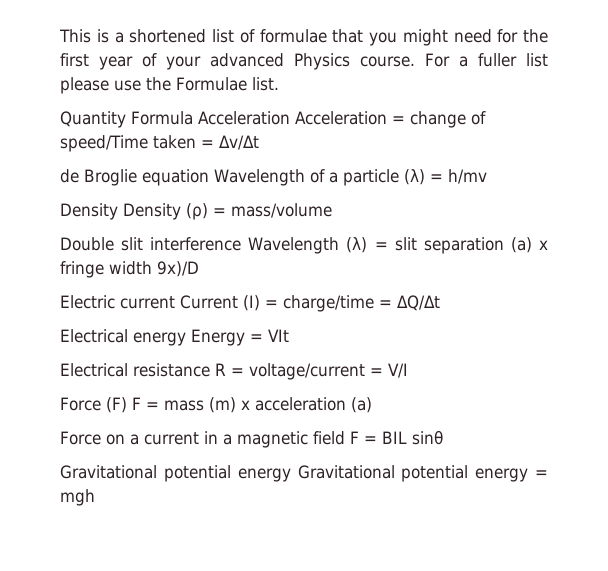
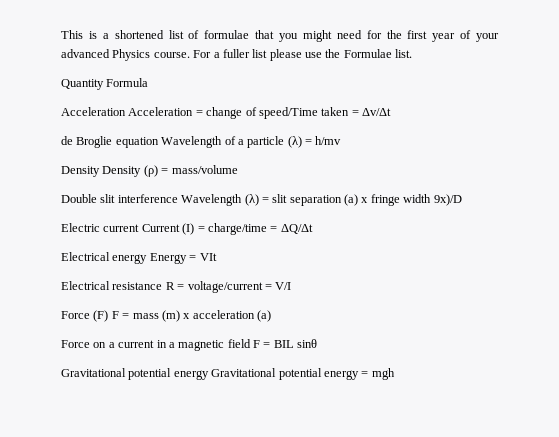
- Quantity Formula Acceleration Acceleration = change of speed/Time taken = Δv/Δt
+ Quantity Formula
+ Acceleration Acceleration = change of speed/Time taken = Δv/Δt

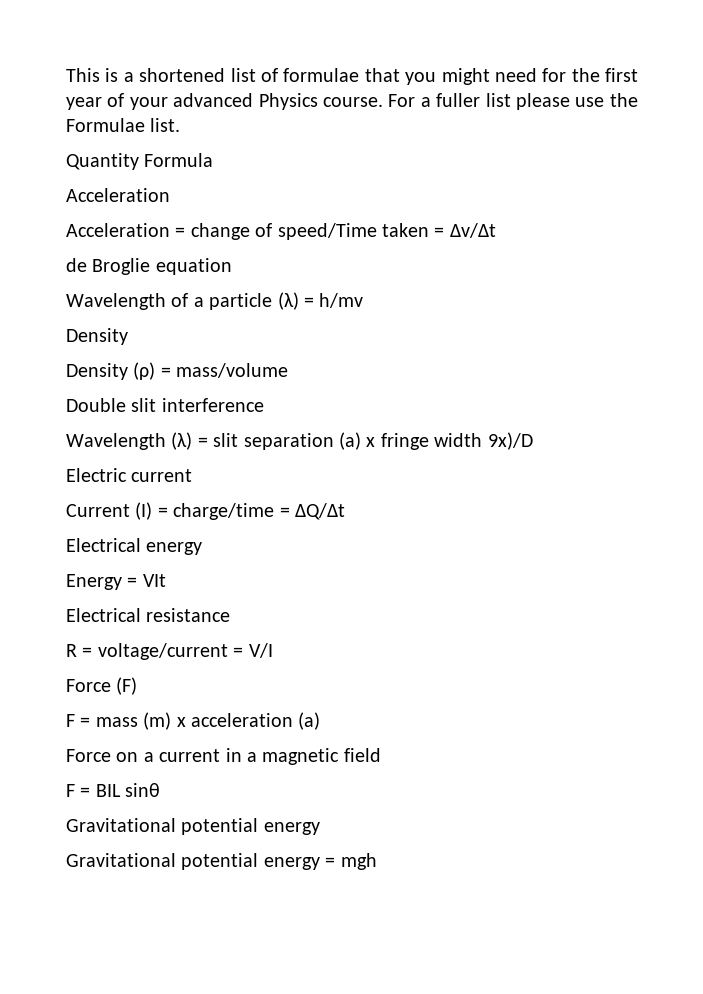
  Quantity Formula
- Acceleration Acceleration = change of speed/Time taken = Δv/Δt
+ Acceleration
+ Acceleration = change of speed/Time taken = Δv/Δt
- de Broglie equation Wavelength of a particle (λ) = h/mv
- Density Density (ρ) = mass/volume
+ de Broglie equation
+ Wavelength of a particle (λ) = h/mv
+ Density
+ Density (ρ) = mass/volume
- Double slit interference Wavelength (λ) = slit separation (a) x fringe width 9x)/D
+ Double slit interference
+ Wavelength (λ) = slit separation (a) x fringe width 9x)/D
- Electric current Current (I) = charge/time = ΔQ/Δt
+ Electric current
+ Current (I) = charge/time = ΔQ/Δt
- Electrical energy Energy = VIt
+ Electrical energy
+ Energy = VIt
- Electrical resistance R = voltage/current = V/I
+ Electrical resistance
+ R = voltage/current = V/I
- Force (F) F = mass (m) x acceleration (a)
+ Force (F)
+ F = mass (m) x acceleration (a)
- Force on a current in a magnetic field F = BIL sinθ
- Gravitational potential energy Gravitational potential energy = mgh
+ Force on a current in a magnetic field
+ F = BIL sinθ
+ Gravitational potential energy
+ Gravitational potential energy = mgh

